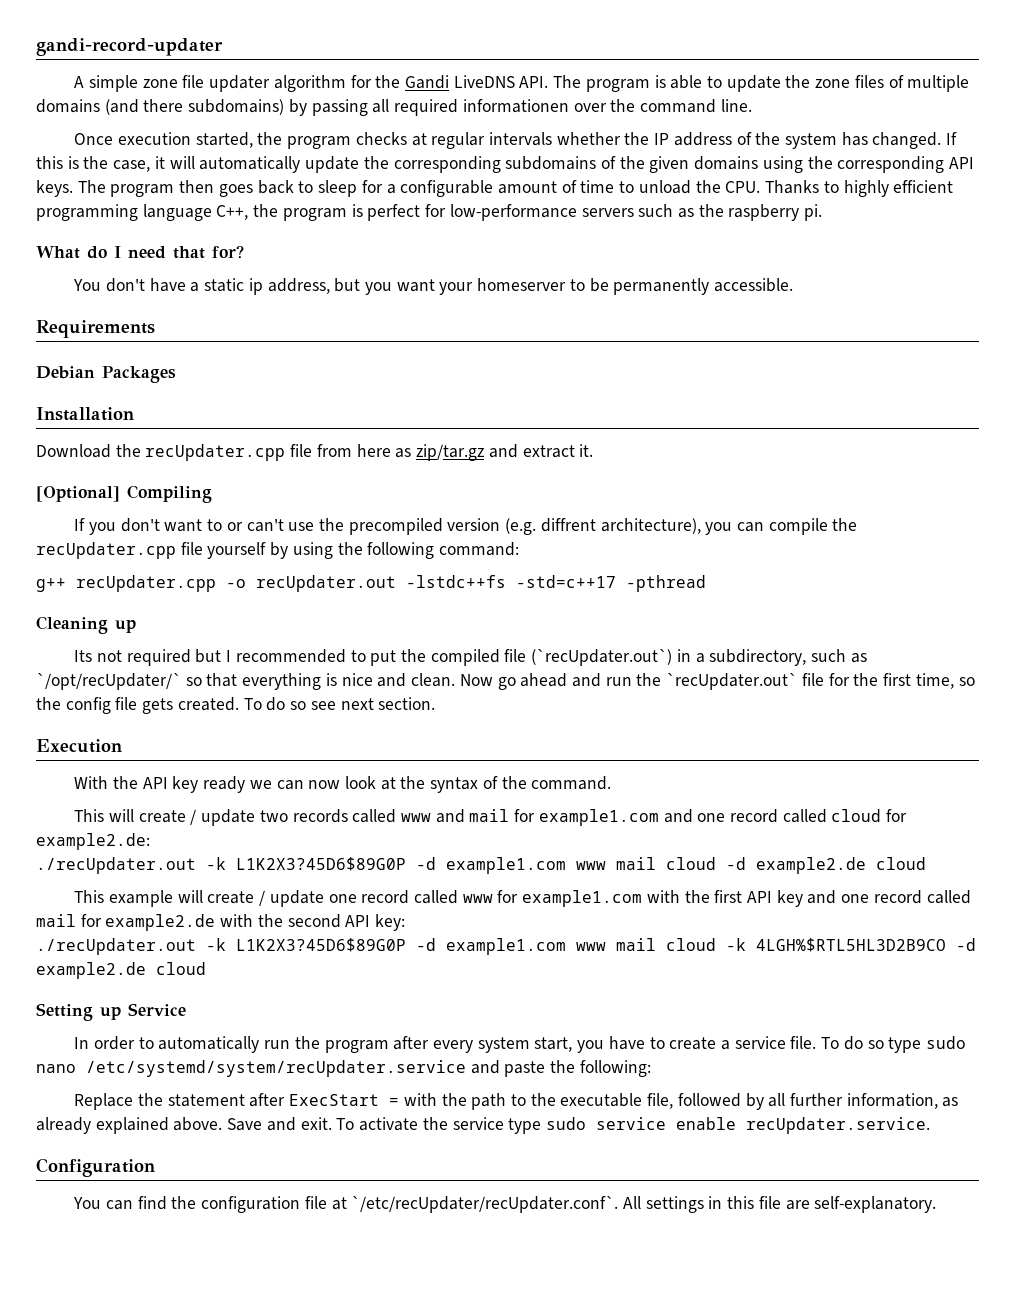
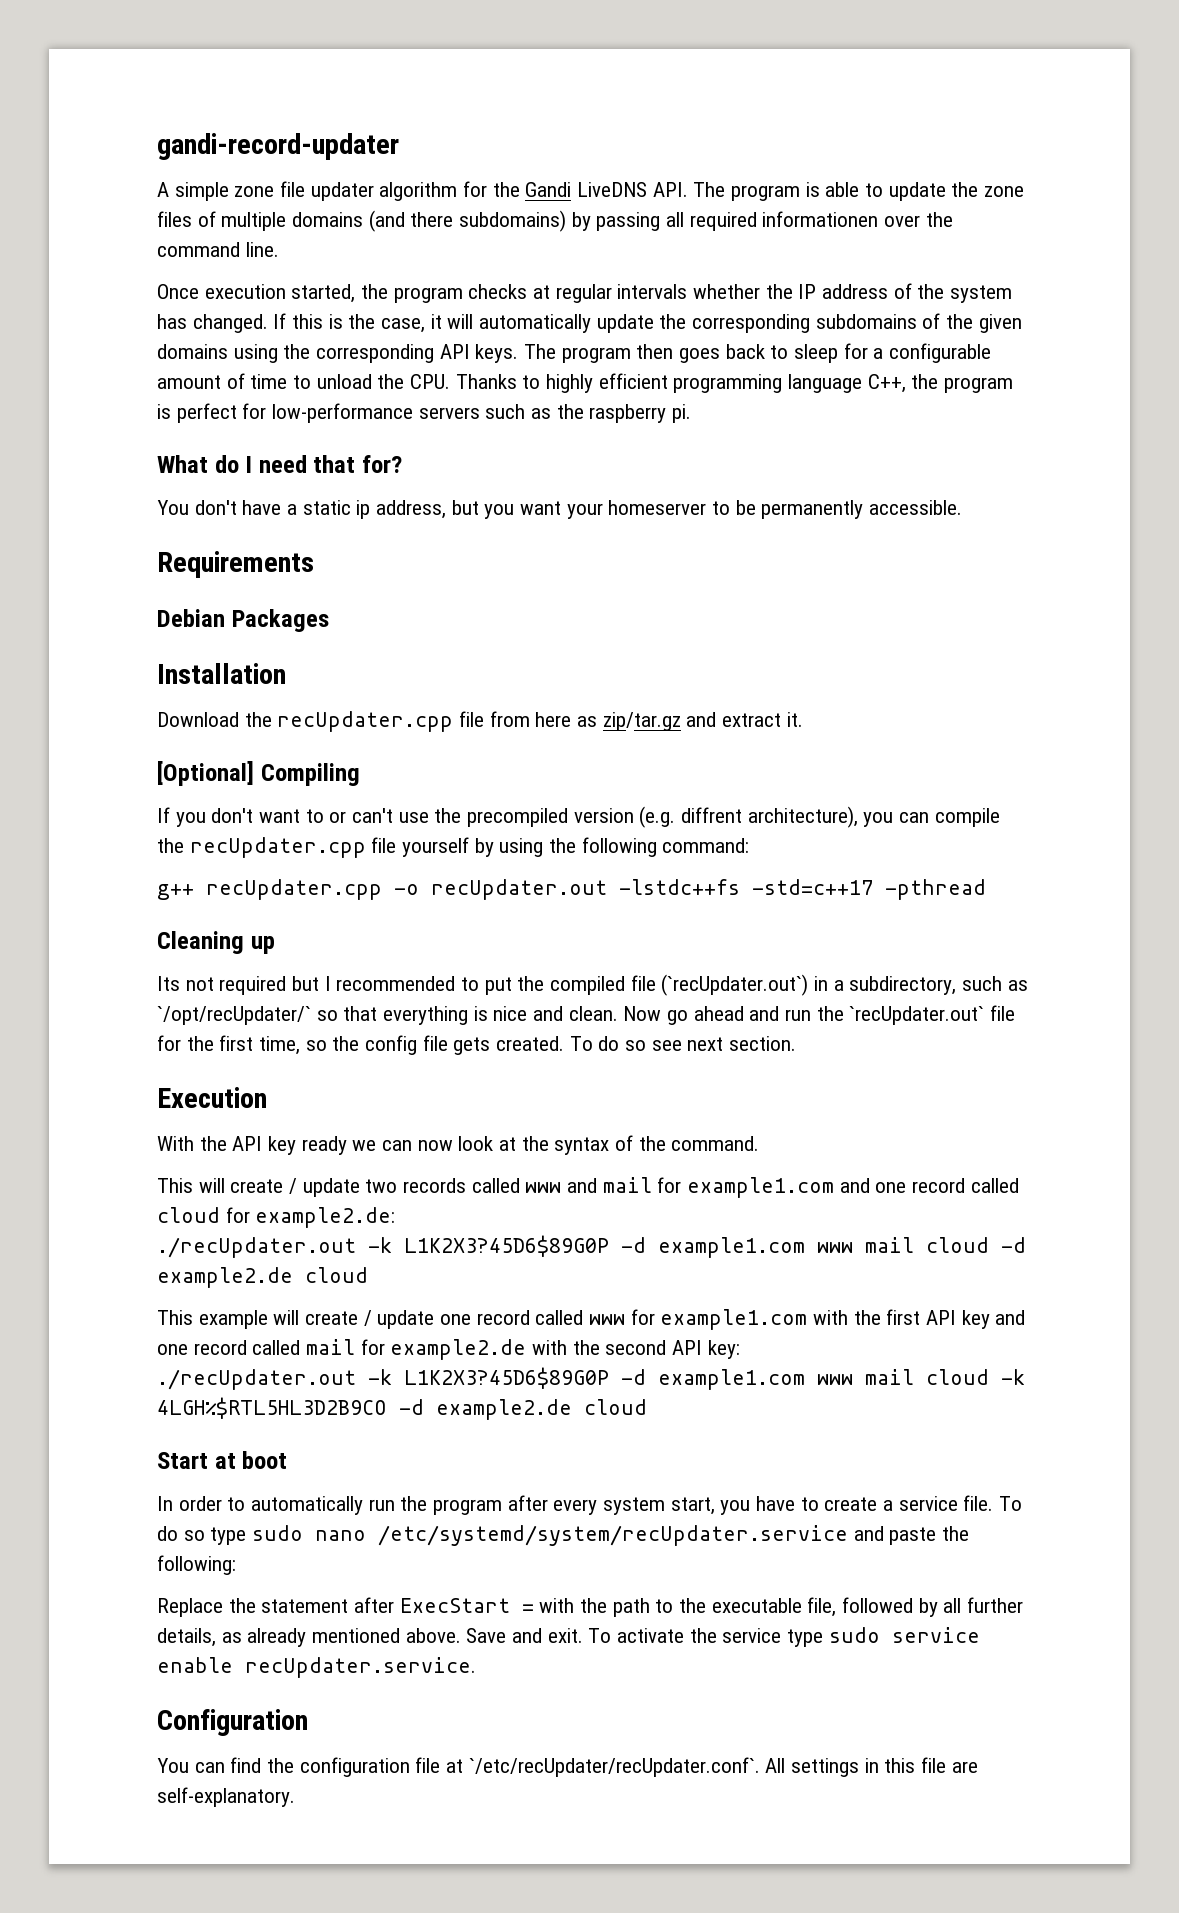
- Setting up Service
+ Start at boot
- Replace the statement after ExecStart = with the path to the executable file, followed by all further information, as already explained above.
+ Replace the statement after ExecStart = with the path to the executable file, followed by all further details, as already mentioned above.

